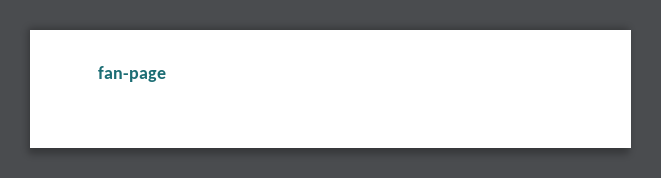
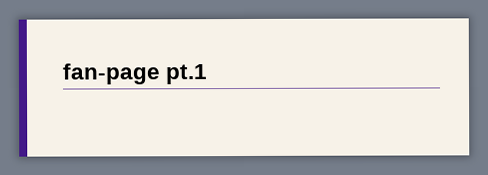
- fan-page
+ fan-page pt.1

